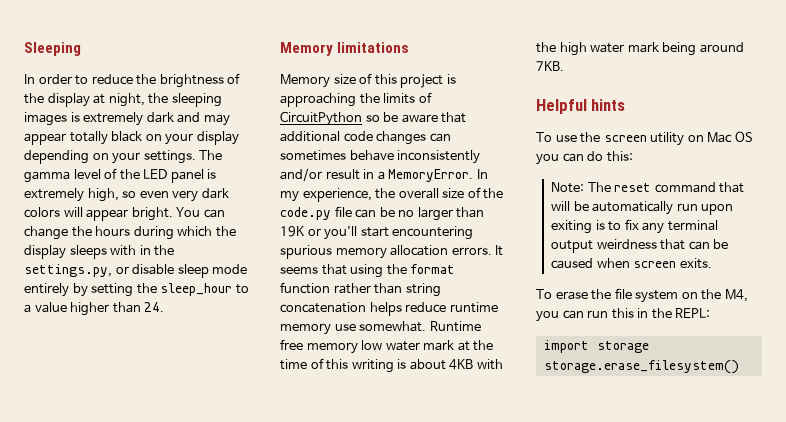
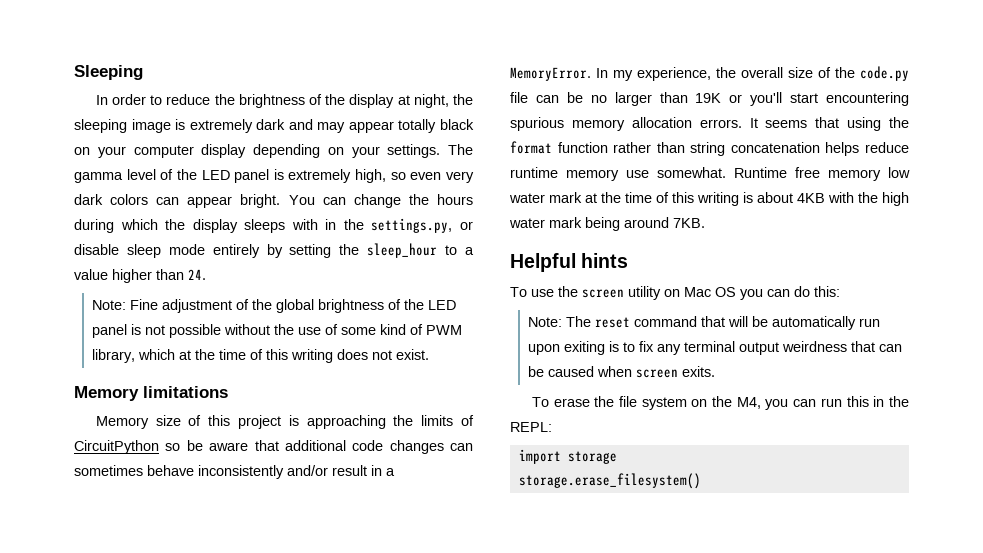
- In order to reduce the brightness of the display at night, the sleeping images is extremely dark and may appear totally black on your display depending on your settings.
+ In order to reduce the brightness of the display at night, the sleeping image is extremely dark and may appear totally black on your computer display depending on your settings.
- The gamma level of the LED panel is extremely high, so even very dark colors will appear bright.
+ The gamma level of the LED panel is extremely high, so even very dark colors can appear bright.
+ Note: Fine adjustment of the global brightness of the LED panel is not possible without the use of some kind of PWM library, which at the time of this writing does not exist.

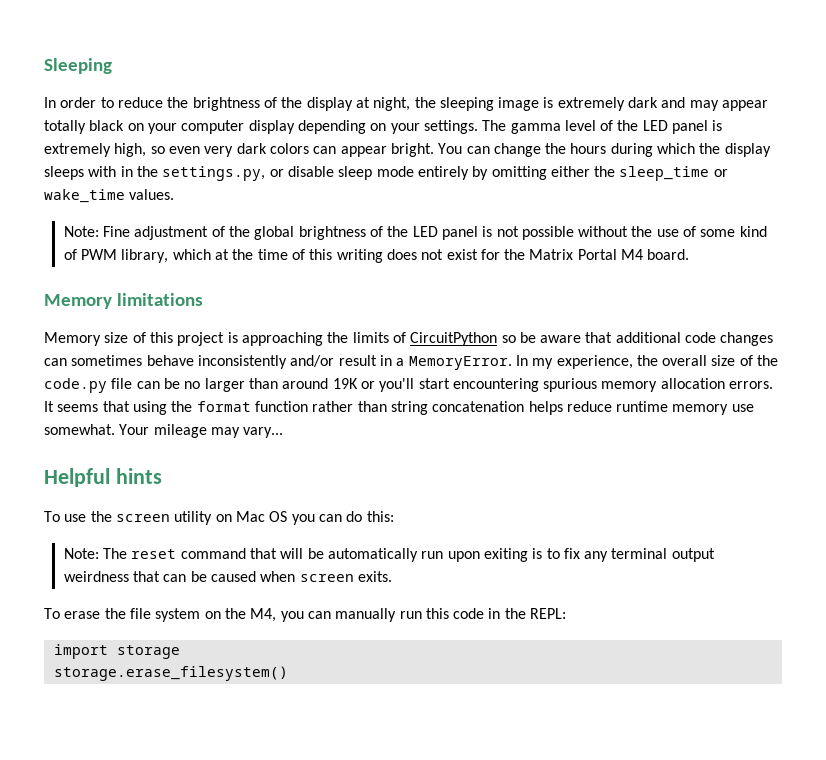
- You can change the hours during which the display sleeps with in the settings.py, or disable sleep mode entirely by setting the sleep_hour to a value higher than 24.
+ You can change the hours during which the display sleeps with in the settings.py, or disable sleep mode entirely by omitting either the sleep_time or wake_time values.
- Note: Fine adjustment of the global brightness of the LED panel is not possible without the use of some kind of PWM library, which at the time of this writing does not exist.
+ Note: Fine adjustment of the global brightness of the LED panel is not possible without the use of some kind of PWM library, which at the time of this writing does not exist for the Matrix Portal M4 board.
- In my experience, the overall size of the code.py file can be no larger than 19K or you'll start encountering spurious memory allocation errors.
+ In my experience, the overall size of the code.py file can be no larger than around 19K or you'll start encountering spurious memory allocation errors.
- Runtime free memory low water mark at the time of this writing is about 4KB with the high water mark being around 7KB.
+ Your mileage may vary...
- To erase the file system on the M4, you can run this in the REPL:
+ To erase the file system on the M4, you can manually run this code in the REPL:

